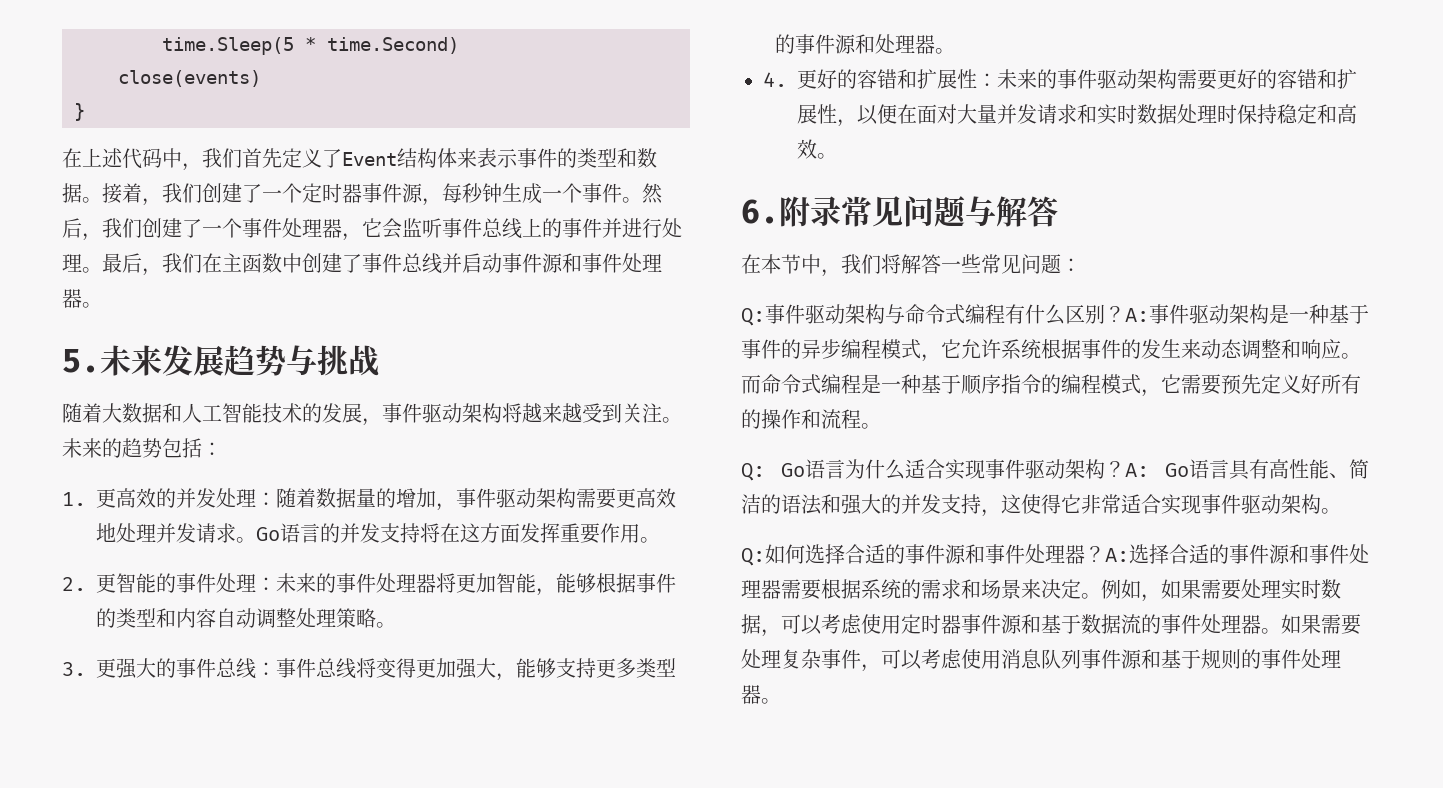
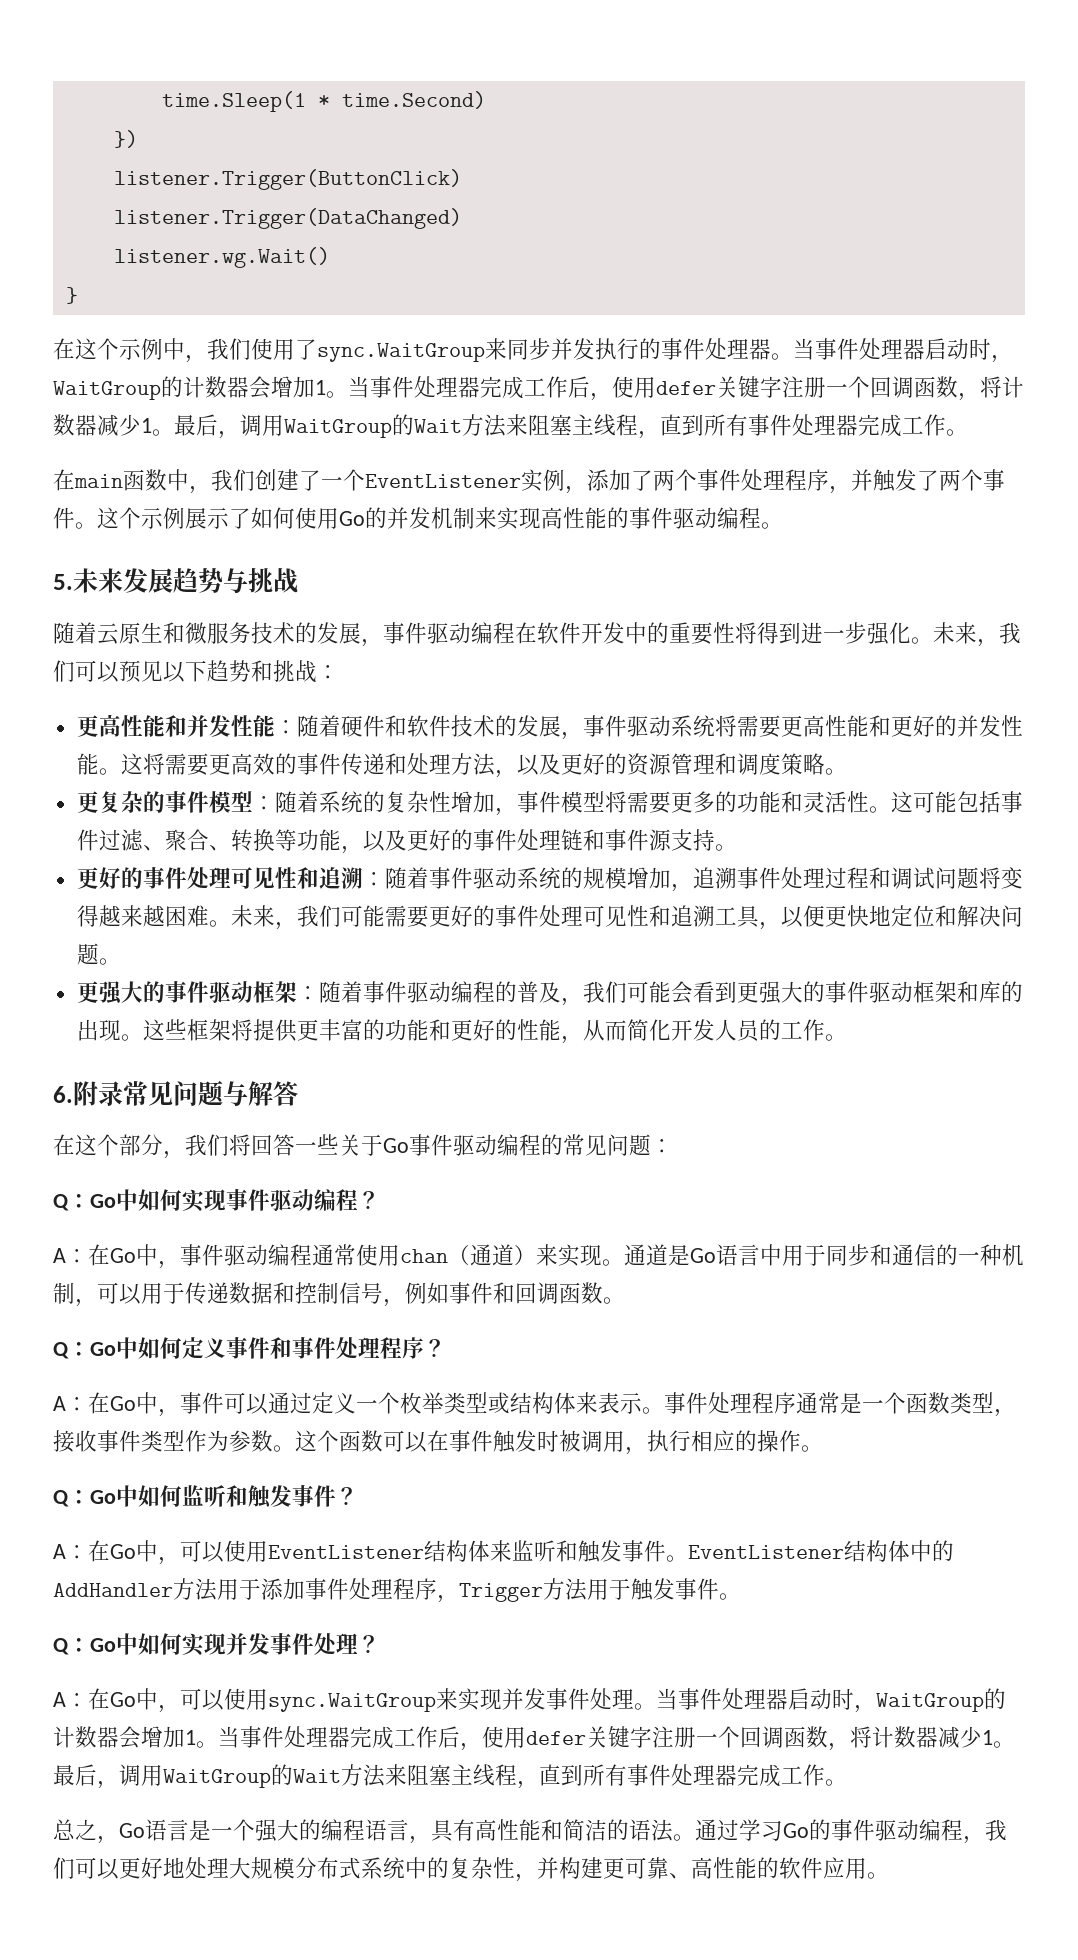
- time.Sleep(5 * time.Second)
+ time.Sleep(1 * time.Second)
- close(events)
+ })
+ listener.Trigger(ButtonClick)
+ listener.Trigger(DataChanged)
+ listener.wg.Wait()
  }
- 在上述代码中，我们首先定义了Event结构体来表示事件的类型和数据。接着，我们创建了一个定时器事件源，每秒钟生成一个事件。然后，我们创建了一个事件处理器，它会监听事件总线上的事件并进行处理。最后，我们在主函数中创建了事件总线并启动事件源和事件处理器。
+ 在这个示例中，我们使用了sync.WaitGroup来同步并发执行的事件处理器。当事件处理器启动时，WaitGroup的计数器会增加1。当事件处理器完成工作后，使用defer关键字注册一个回调函数，将计数器减少1。最后，调用WaitGroup的Wait方法来阻塞主线程，直到所有事件处理器完成工作。
+ 在main函数中，我们创建了一个EventListener实例，添加了两个事件处理程序，并触发了两个事件。这个示例展示了如何使用Go的并发机制来实现高性能的事件驱动编程。
- 随着大数据和人工智能技术的发展，事件驱动架构将越来越受到关注。未来的趋势包括：
- 1.更高效的并发处理：随着数据量的增加，事件驱动架构需要更高效地处理并发请求。Go语言的并发支持将在这方面发挥重要作用。
- 2.更智能的事件处理：未来的事件处理器将更加智能，能够根据事件的类型和内容自动调整处理策略。
- 3.更强大的事件总线：事件总线将变得更加强大，能够支持更多类型的事件源和处理器。
- 4.更好的容错和扩展性：未来的事件驱动架构需要更好的容错和扩展性，以便在面对大量并发请求和实时数据处理时保持稳定和高效。
+ 随着云原生和微服务技术的发展，事件驱动编程在软件开发中的重要性将得到进一步强化。未来，我们可以预见以下趋势和挑战：
+ 更高性能和并发性能：随着硬件和软件技术的发展，事件驱动系统将需要更高性能和更好的并发性能。这将需要更高效的事件传递和处理方法，以及更好的资源管理和调度策略。
+ 更复杂的事件模型：随着系统的复杂性增加，事件模型将需要更多的功能和灵活性。这可能包括事件过滤、聚合、转换等功能，以及更好的事件处理链和事件源支持。
+ 更好的事件处理可见性和追溯：随着事件驱动系统的规模增加，追溯事件处理过程和调试问题将变得越来越困难。未来，我们可能需要更好的事件处理可见性和追溯工具，以便更快地定位和解决问题。
+ 更强大的事件驱动框架：随着事件驱动编程的普及，我们可能会看到更强大的事件驱动框架和库的出现。这些框架将提供更丰富的功能和更好的性能，从而简化开发人员的工作。
- 在本节中，我们将解答一些常见问题：
- Q:事件驱动架构与命令式编程有什么区别？A:事件驱动架构是一种基于事件的异步编程模式，它允许系统根据事件的发生来动态调整和响应。而命令式编程是一种基于顺序指令的编程模式，它需要预先定义好所有的操作和流程。
- Q: Go语言为什么适合实现事件驱动架构？A: Go语言具有高性能、简洁的语法和强大的并发支持，这使得它非常适合实现事件驱动架构。
- Q:如何选择合适的事件源和事件处理器？A:选择合适的事件源和事件处理器需要根据系统的需求和场景来决定。例如，如果需要处理实时数据，可以考虑使用定时器事件源和基于数据流的事件处理器。如果需要处理复杂事件，可以考虑使用消息队列事件源和基于规则的事件处理器。
+ 在这个部分，我们将回答一些关于Go事件驱动编程的常见问题：
+ Q：Go中如何实现事件驱动编程？
+ A：在Go中，事件驱动编程通常使用chan（通道）来实现。通道是Go语言中用于同步和通信的一种机制，可以用于传递数据和控制信号，例如事件和回调函数。
+ Q：Go中如何定义事件和事件处理程序？
+ A：在Go中，事件可以通过定义一个枚举类型或结构体来表示。事件处理程序通常是一个函数类型，接收事件类型作为参数。这个函数可以在事件触发时被调用，执行相应的操作。
+ Q：Go中如何监听和触发事件？
+ A：在Go中，可以使用EventListener结构体来监听和触发事件。EventListener结构体中的AddHandler方法用于添加事件处理程序，Trigger方法用于触发事件。
+ Q：Go中如何实现并发事件处理？
+ A：在Go中，可以使用sync.WaitGroup来实现并发事件处理。当事件处理器启动时，WaitGroup的计数器会增加1。当事件处理器完成工作后，使用defer关键字注册一个回调函数，将计数器减少1。最后，调用WaitGroup的Wait方法来阻塞主线程，直到所有事件处理器完成工作。
+ 总之，Go语言是一个强大的编程语言，具有高性能和简洁的语法。通过学习Go的事件驱动编程，我们可以更好地处理大规模分布式系统中的复杂性，并构建更可靠、高性能的软件应用。

